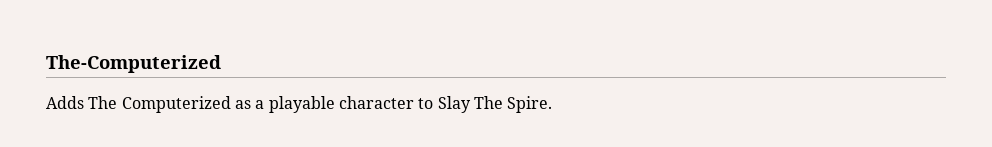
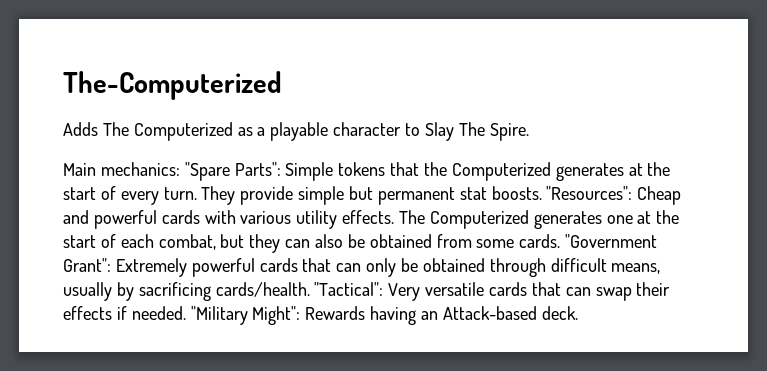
+ Main mechanics: "Spare Parts": Simple tokens that the Computerized generates at the start of every turn. They provide simple but permanent stat boosts. "Resources": Cheap and powerful cards with various utility effects. The Computerized generates one at the start of each combat, but they can also be obtained from some cards. "Government Grant": Extremely powerful cards that can only be obtained through difficult means, usually by sacrificing cards/health. "Tactical": Very versatile cards that can swap their effects if needed. "Military Might": Rewards having an Attack-based deck.

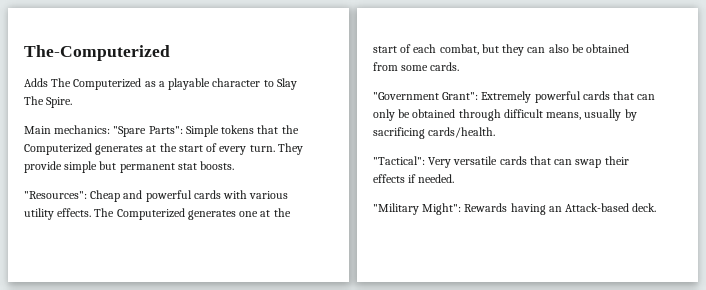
- They provide simple but permanent stat boosts. "Resources": Cheap and powerful cards with various utility effects.
+ They provide simple but permanent stat boosts.
+ "Resources": Cheap and powerful cards with various utility effects.
- The Computerized generates one at the start of each combat, but they can also be obtained from some cards. "Government Grant": Extremely powerful cards that can only be obtained through difficult means, usually by sacrificing cards/health. "Tactical": Very versatile cards that can swap their effects if needed. "Military Might": Rewards having an Attack-based deck.
+ The Computerized generates one at the start of each combat, but they can also be obtained from some cards.
+ "Government Grant": Extremely powerful cards that can only be obtained through difficult means, usually by sacrificing cards/health.
+ "Tactical": Very versatile cards that can swap their effects if needed.
+ "Military Might": Rewards having an Attack-based deck.

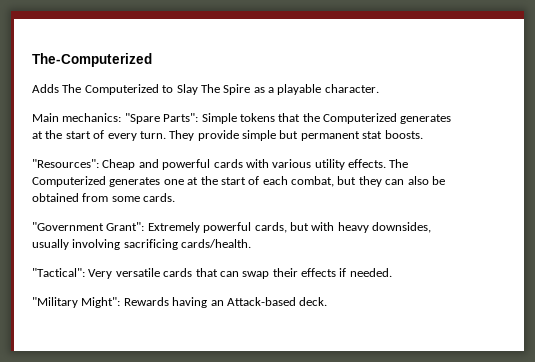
- Adds The Computerized as a playable character to Slay The Spire.
+ Adds The Computerized to Slay The Spire as a playable character.
- "Government Grant": Extremely powerful cards that can only be obtained through difficult means, usually by sacrificing cards/health.
+ "Government Grant": Extremely powerful cards, but with heavy downsides, usually involving sacrificing cards/health.

